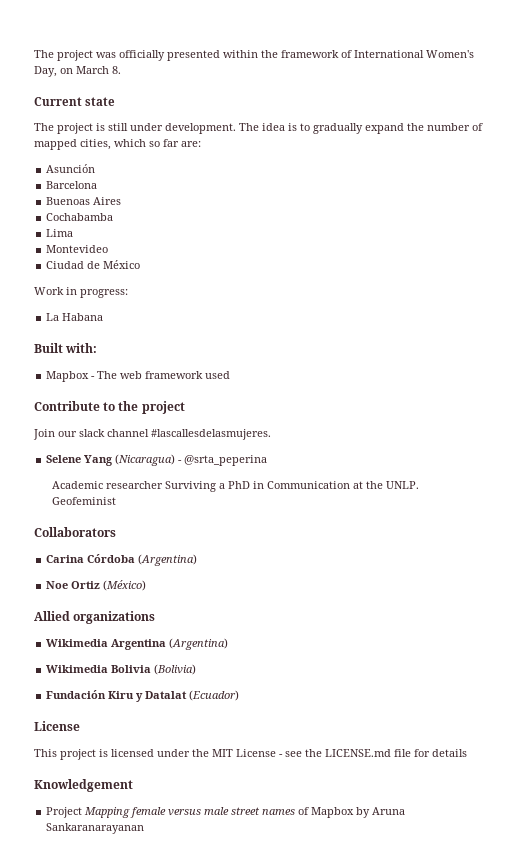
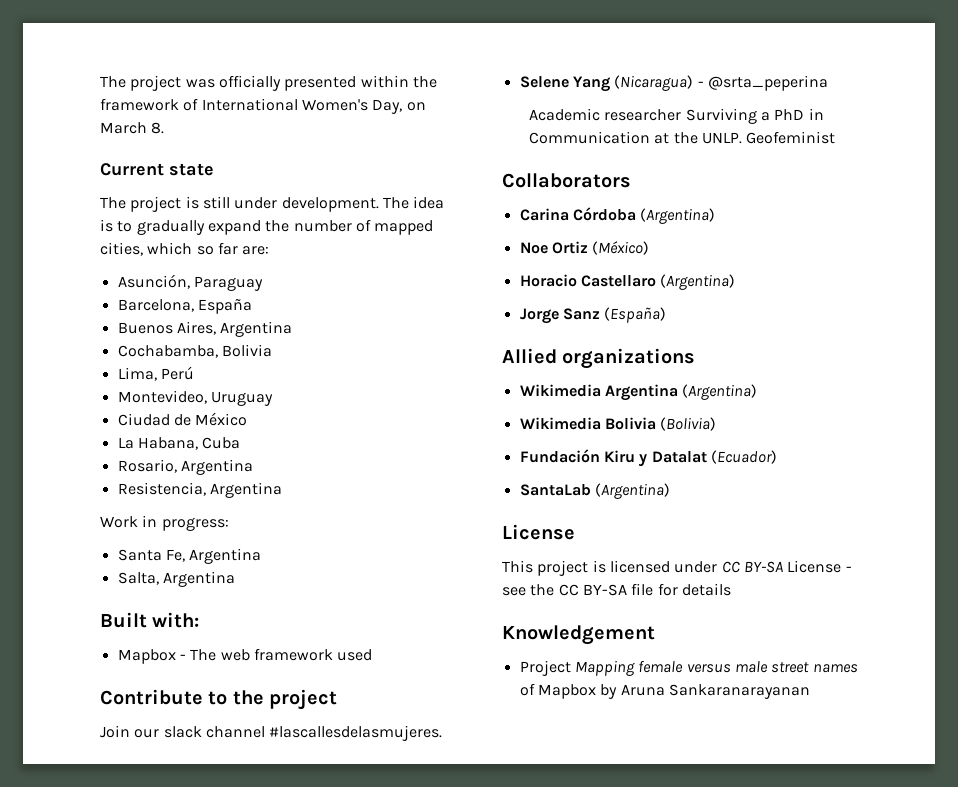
- Asunción
- Barcelona
- Buenoas Aires
- Cochabamba
- Lima
- Montevideo
+ Asunción, Paraguay
+ Barcelona, España
+ Buenos Aires, Argentina
+ Cochabamba, Bolivia
+ Lima, Perú
+ Montevideo, Uruguay
  Ciudad de México
+ La Habana, Cuba
+ Rosario, Argentina
+ Resistencia, Argentina
  Work in progress:
- La Habana
+ Santa Fe, Argentina
+ Salta, Argentina
+ Horacio Castellaro (Argentina)
+ Jorge Sanz (España)
+ SantaLab (Argentina)
- This project is licensed under the MIT License - see the LICENSE.md file for details
+ This project is licensed under CC BY-SA License - see the CC BY-SA file for details

